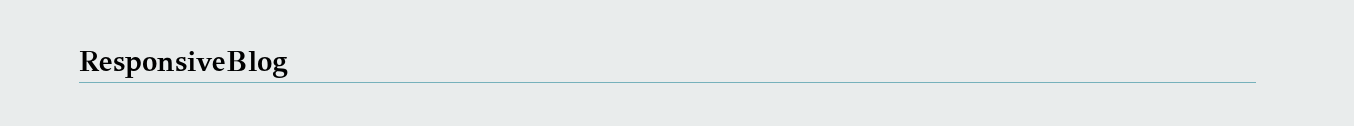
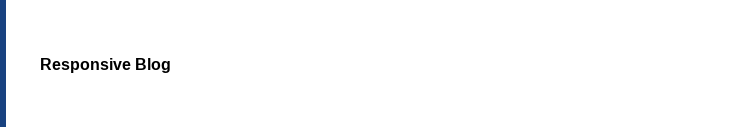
- ResponsiveBlog
+ Responsive Blog

